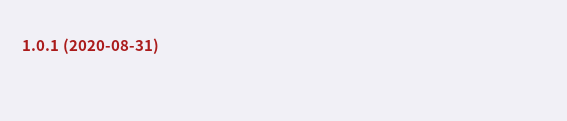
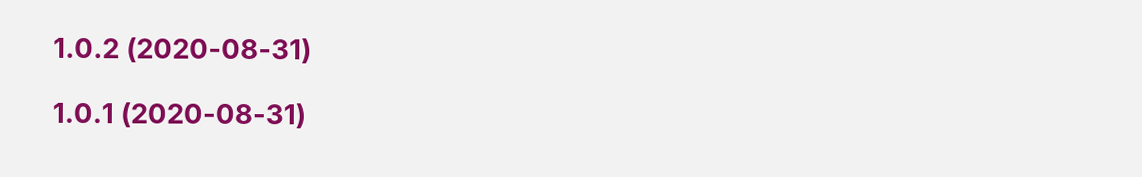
+ 1.0.2 (2020-08-31)

